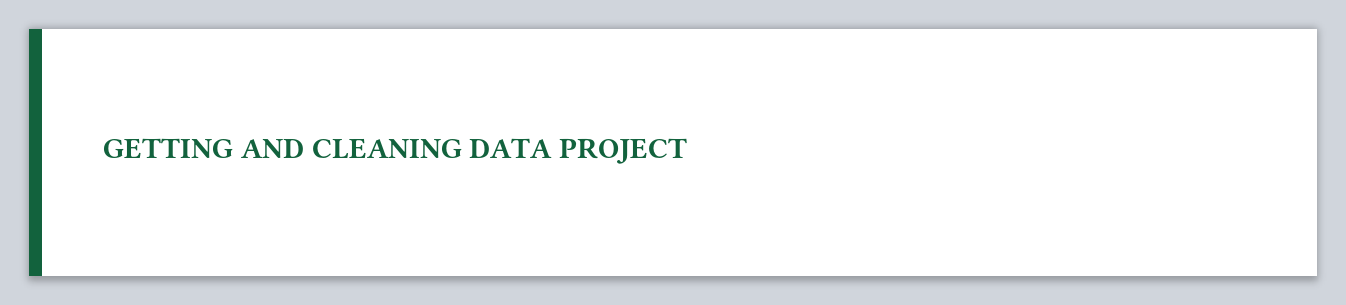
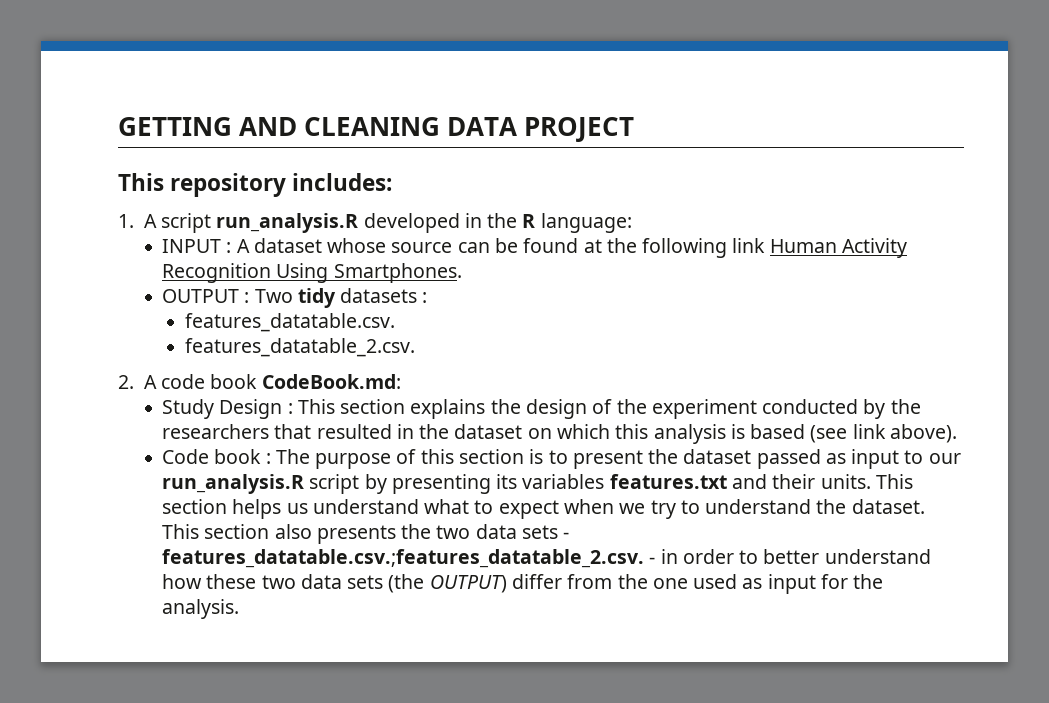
+ This repository includes:
+ 1. A script run_analysis.R developed in the R language:
+ INPUT : A dataset whose source can be found at the following link Human Activity Recognition Using Smartphones.
+ OUTPUT : Two tidy datasets :
+ features_datatable.csv.
+ features_datatable_2.csv.
+ 2. A code book CodeBook.md:
+ Study Design : This section explains the design of the experiment conducted by the researchers that resulted in the dataset on which this analysis is based (see link above).
+ Code book : The purpose of this section is to present the dataset passed as input to our run_analysis.R script by presenting its variables features.txt and their units. This section helps us understand what to expect when we try to understand the dataset. This section also presents the two data sets - features_datatable.csv.;features_datatable_2.csv. - in order to better understand how these two data sets (the OUTPUT) differ from the one used as input for the analysis.

